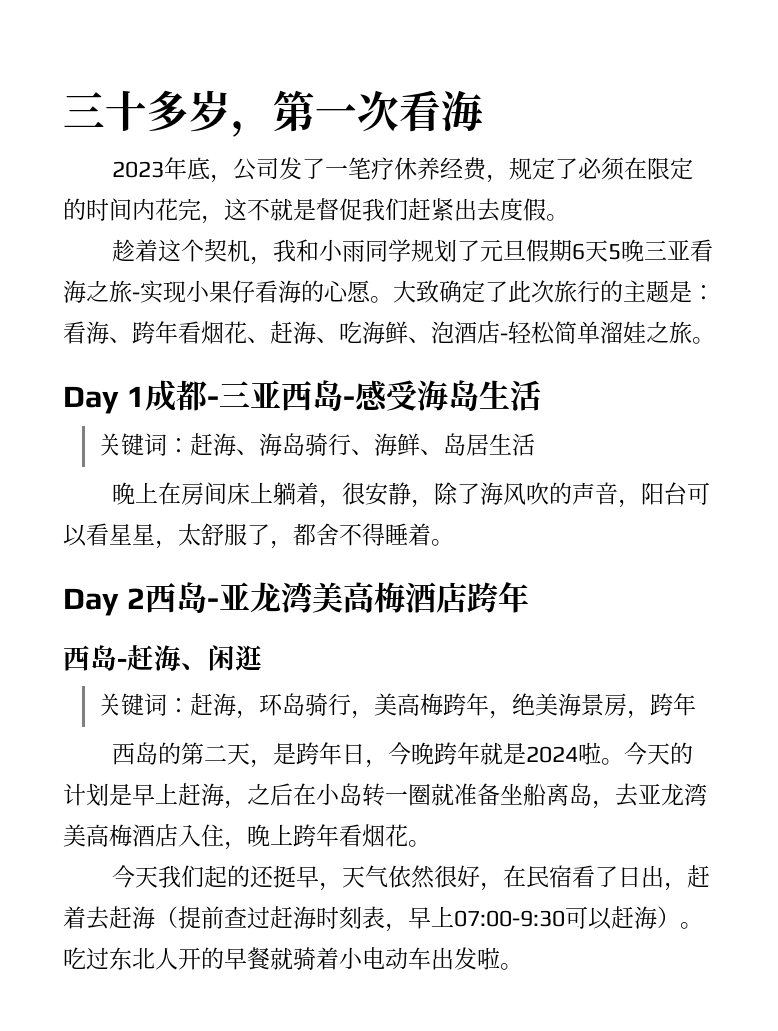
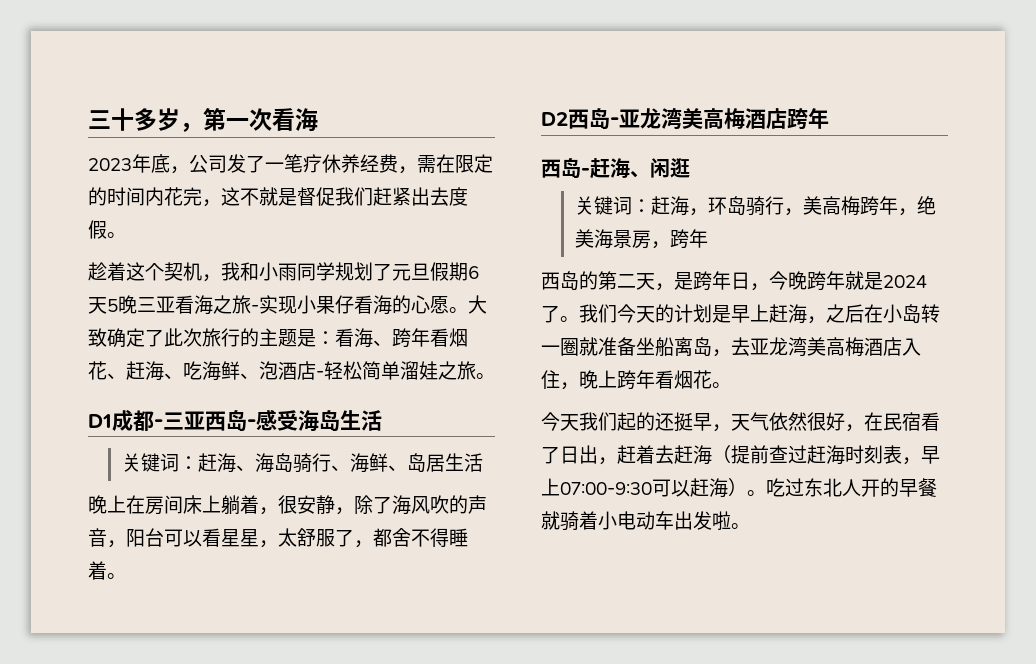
- 2023年底，公司发了一笔疗休养经费，规定了必须在限定的时间内花完，这不就是督促我们赶紧出去度假。
+ 2023年底，公司发了一笔疗休养经费，需在限定的时间内花完，这不就是督促我们赶紧出去度假。
- Day 1成都-三亚西岛-感受海岛生活
+ D1成都-三亚西岛-感受海岛生活
- Day 2西岛-亚龙湾美高梅酒店跨年
+ D2西岛-亚龙湾美高梅酒店跨年
- 西岛的第二天，是跨年日，今晚跨年就是2024啦。今天的计划是早上赶海，之后在小岛转一圈就准备坐船离岛，去亚龙湾美高梅酒店入住，晚上跨年看烟花。
+ 西岛的第二天，是跨年日，今晚跨年就是2024了。我们今天的计划是早上赶海，之后在小岛转一圈就准备坐船离岛，去亚龙湾美高梅酒店入住，晚上跨年看烟花。

